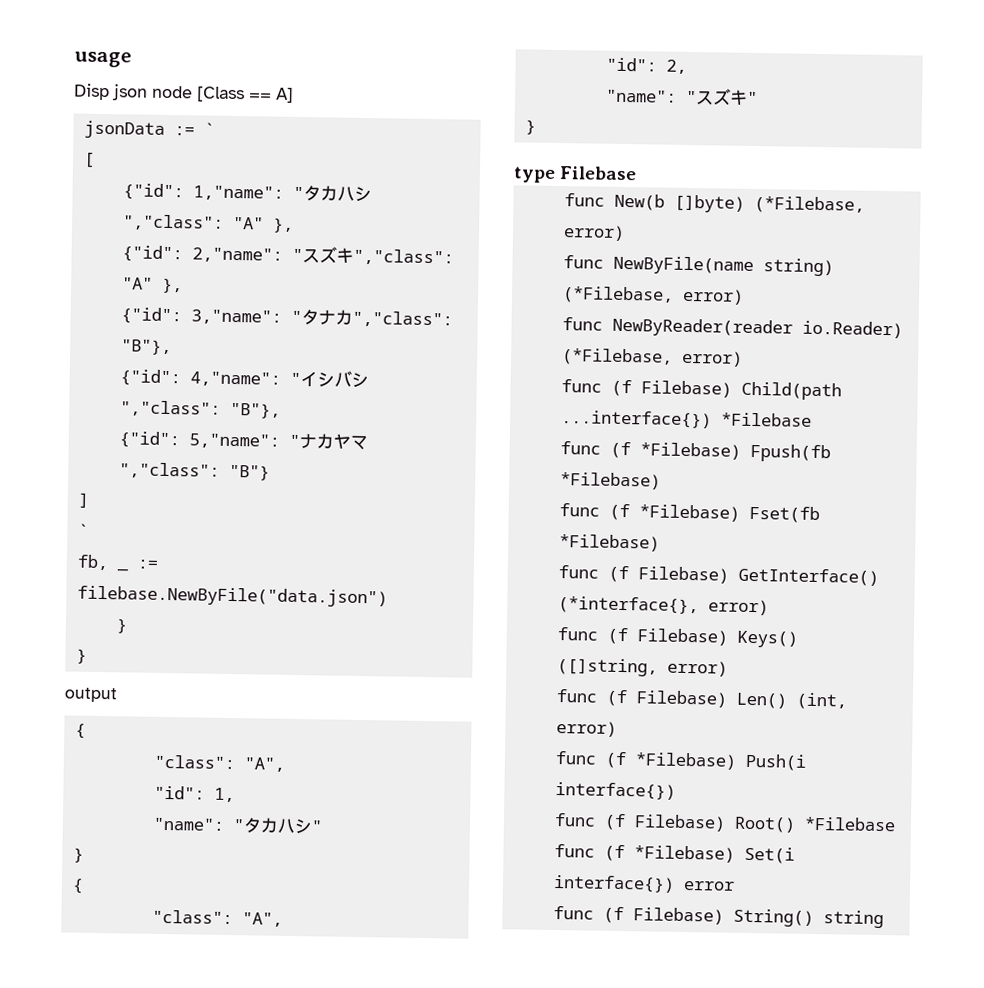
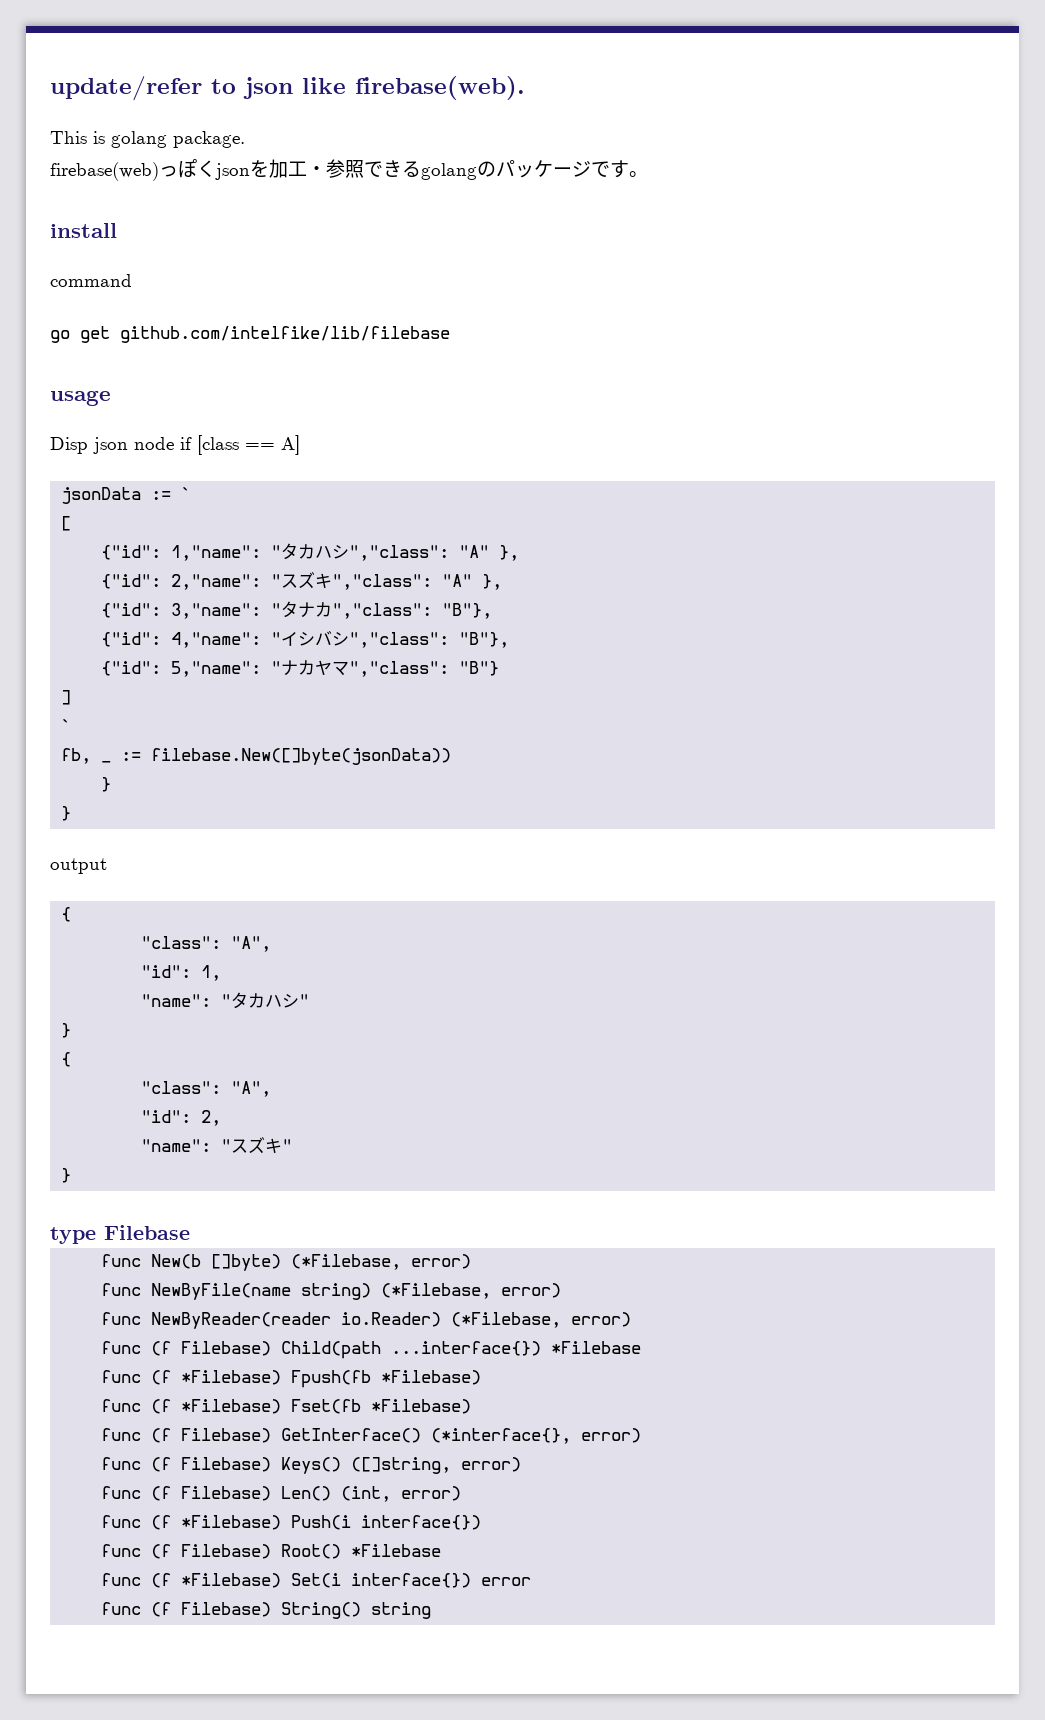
+ update/refer to json like firebase(web).
+ This is golang package.
+ firebase(web)っぽくjsonを加工・参照できるgolangのパッケージです。
+ install
+ command
+ go get github.com/intelfike/lib/filebase
- Disp json node [Class == A]
+ Disp json node if [class == A]
- fb, _ := filebase.NewByFile("data.json")
+ fb, _ := filebase.New([]byte(jsonData))

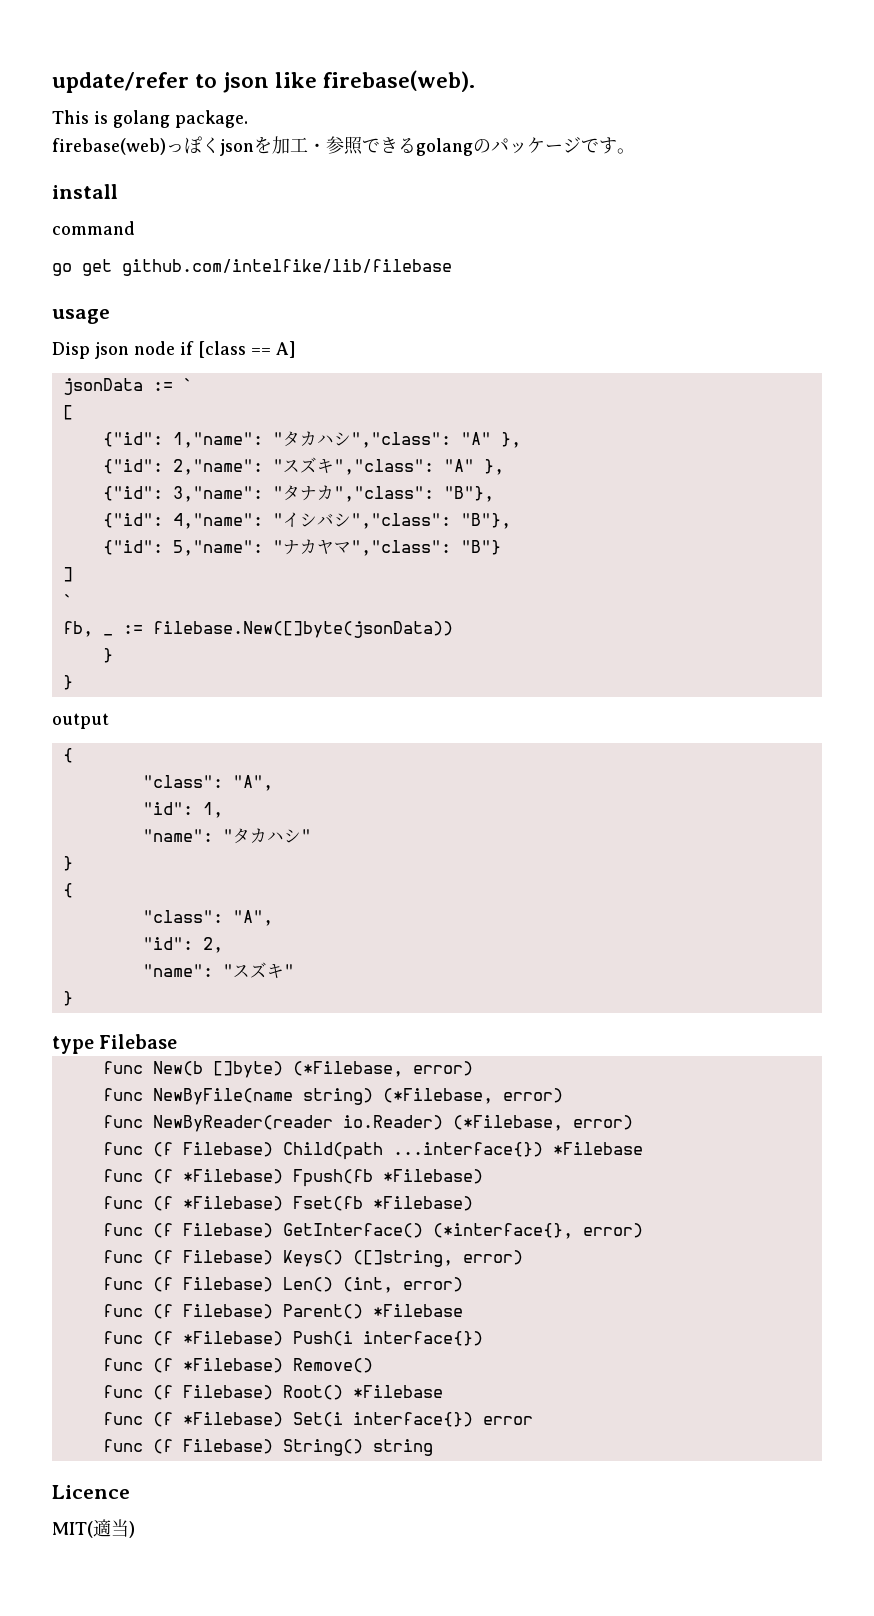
+ func (f Filebase) Parent() *Filebase
+ func (f *Filebase) Remove()
+ Licence
+ MIT(適当)

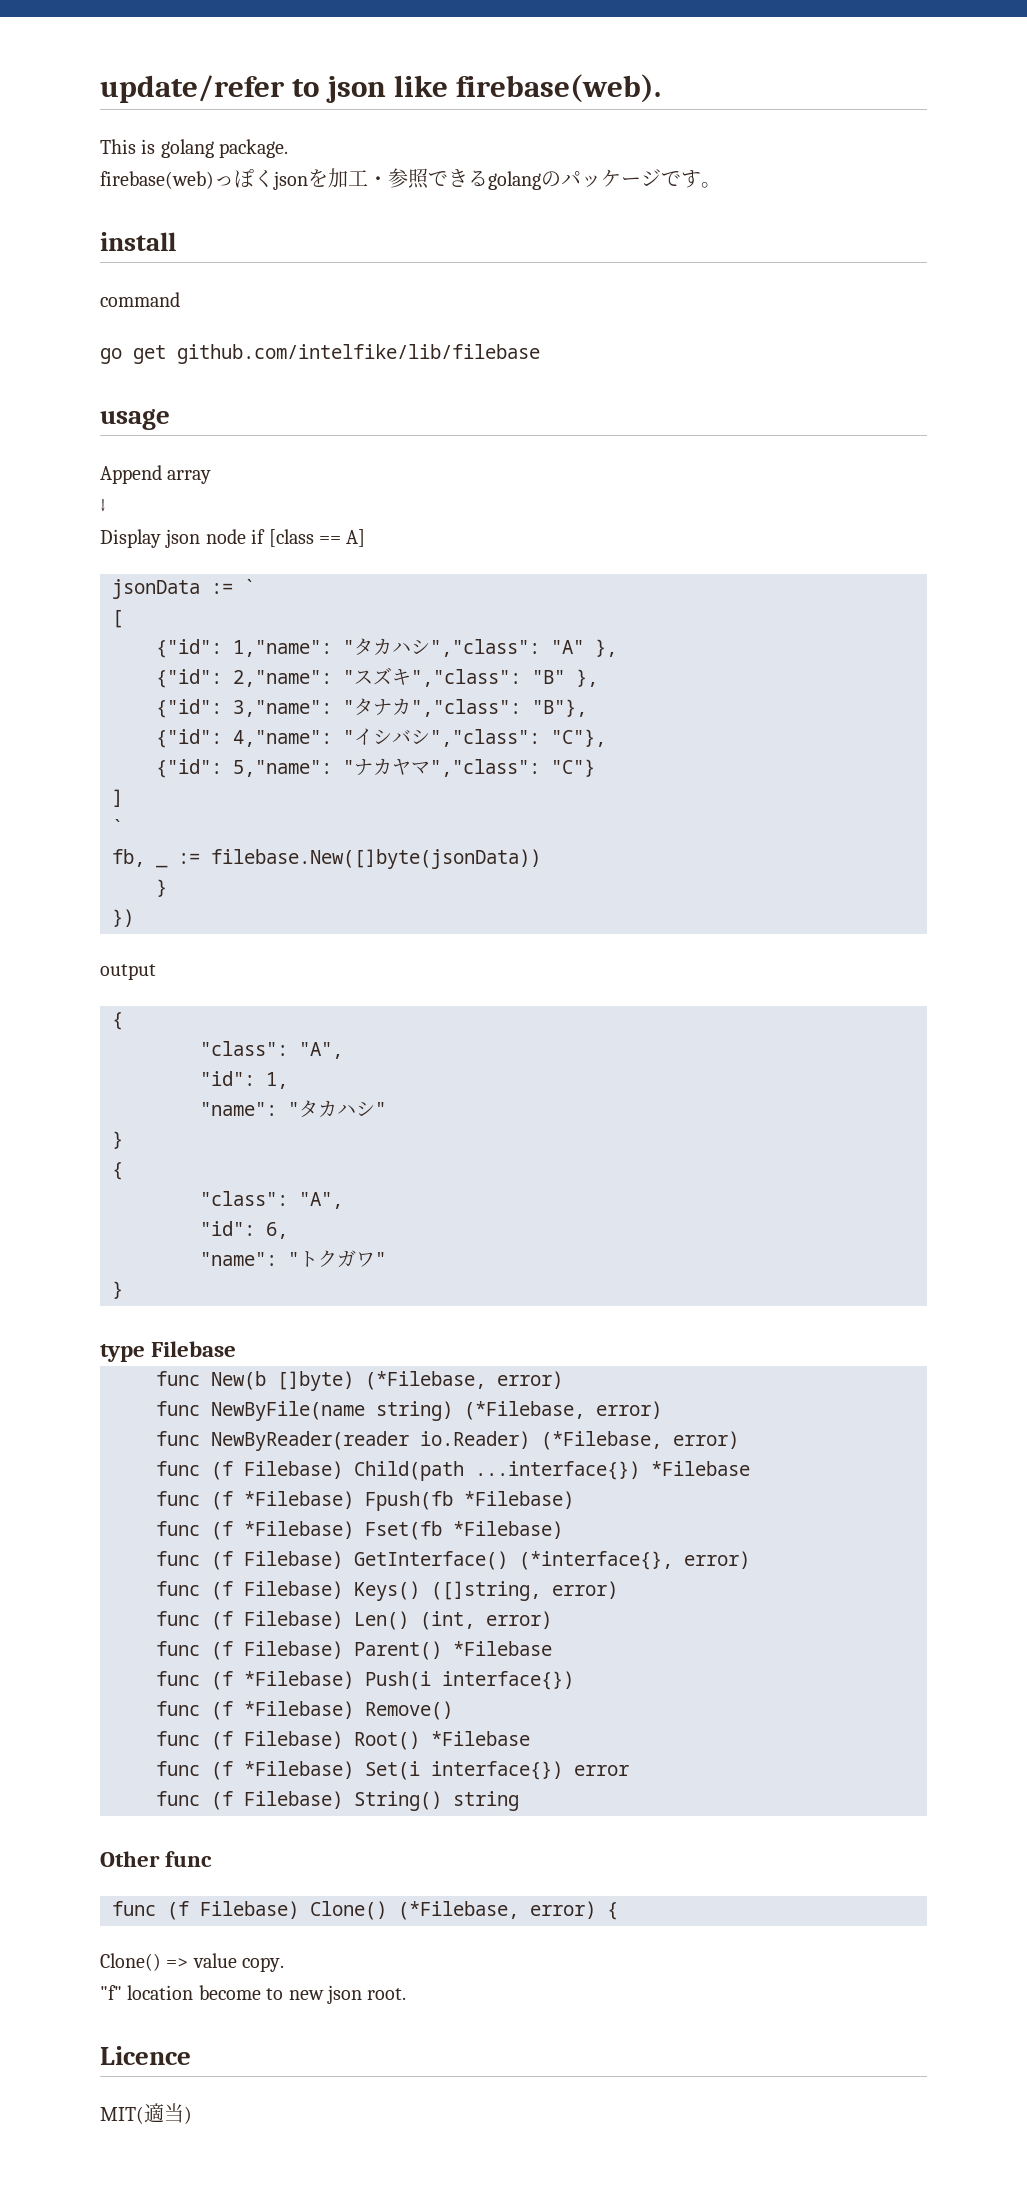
- Disp json node if [class == A]
+ Append array
+ ↓
+ Display json node if [class == A]
- {"id": 2,"name": "スズキ","class": "A" },
+ {"id": 2,"name": "スズキ","class": "B" },
- {"id": 4,"name": "イシバシ","class": "B"},
+ {"id": 4,"name": "イシバシ","class": "C"},
- {"id": 5,"name": "ナカヤマ","class": "B"}
+ {"id": 5,"name": "ナカヤマ","class": "C"}
  fb, _ := filebase.New([]byte(jsonData))
  }
- }
+ })
- "id": 2,
- "name": "スズキ"
+ "id": 6,
+ "name": "トクガワ"
+ Other func
+ func (f Filebase) Clone() (*Filebase, error) {
+ Clone() => value copy.
+ "f" location become to new json root.

